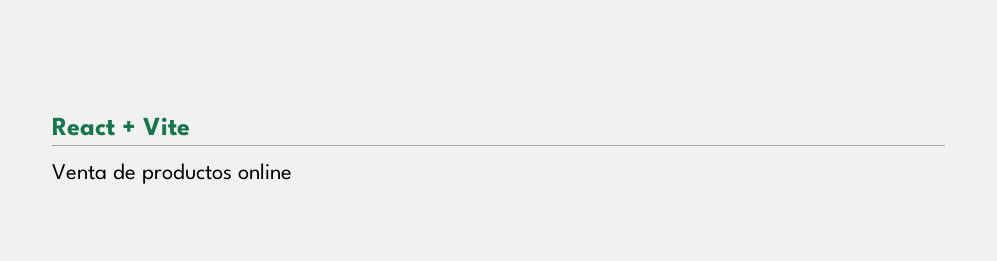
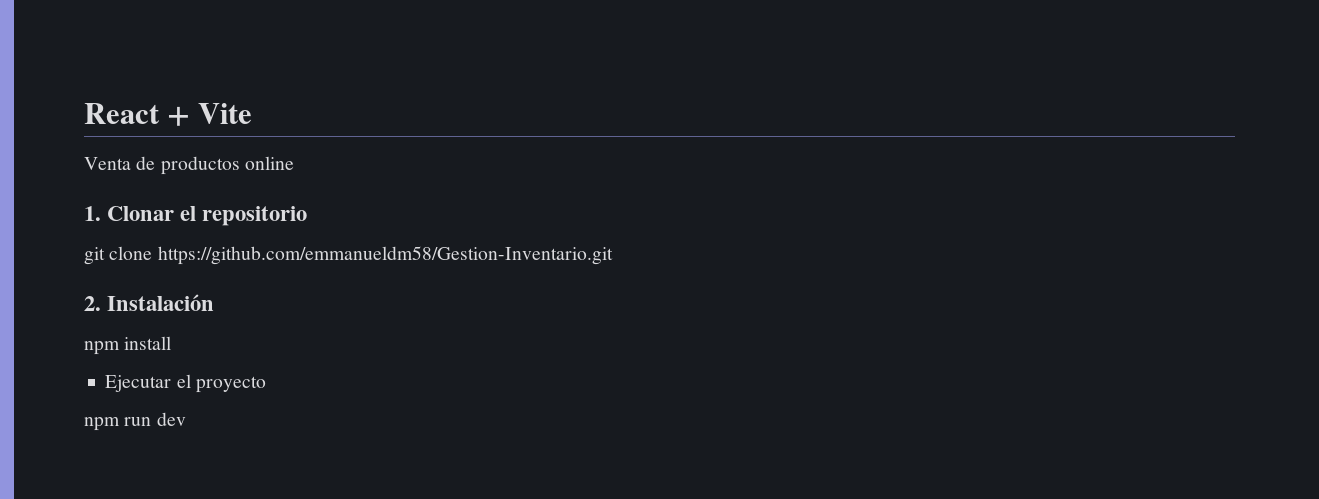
+ 1. Clonar el repositorio
+ git clone https://github.com/emmanueldm58/Gestion-Inventario.git
+ 2. Instalación
+ npm install
+ Ejecutar el proyecto
+ npm run dev

